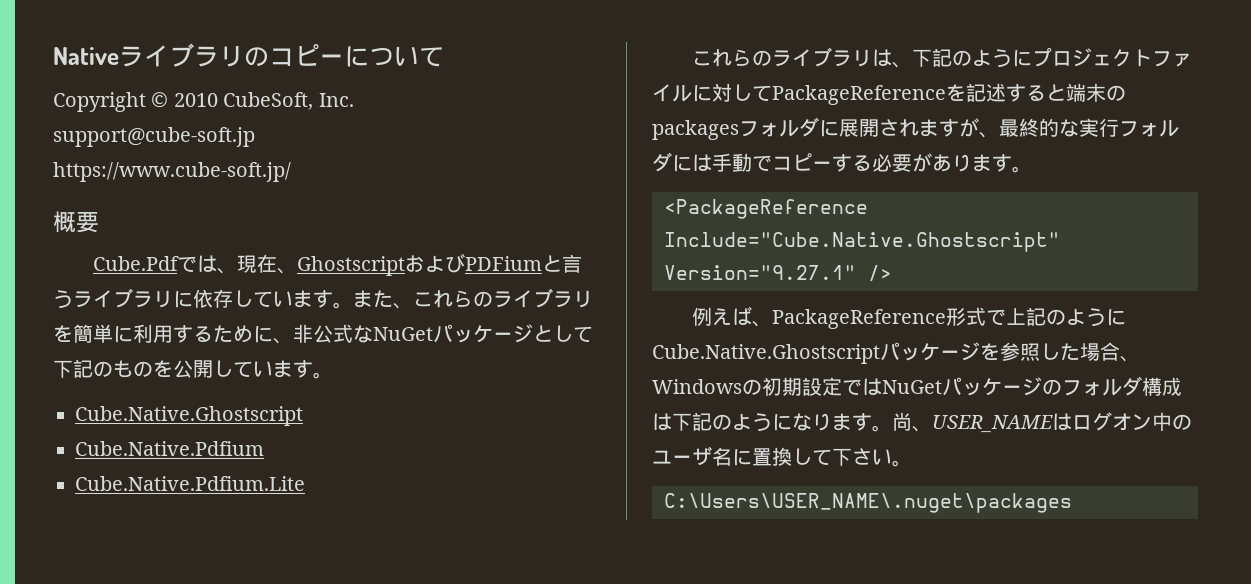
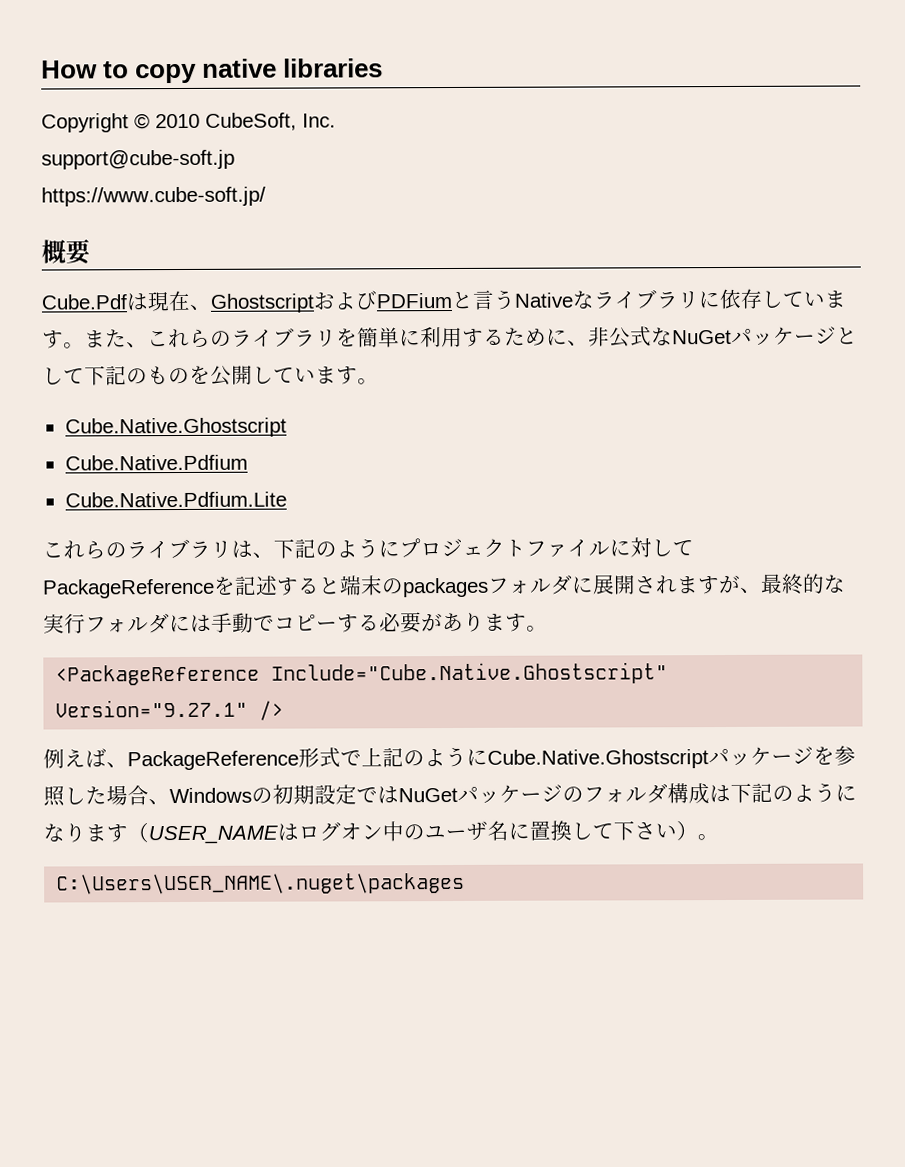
- Nativeライブラリのコピーについて
+ How to copy native libraries
- Cube.Pdfでは、現在、GhostscriptおよびPDFiumと言うライブラリに依存しています。
+ Cube.Pdfは現在、GhostscriptおよびPDFiumと言うNativeなライブラリに依存しています。
- 例えば、PackageReference形式で上記のようにCube.Native.Ghostscriptパッケージを参照した場合、Windowsの初期設定ではNuGetパッケージのフォルダ構成は下記のようになります。尚、USER_NAMEはログオン中のユーザ名に置換して下さい。
+ 例えば、PackageReference形式で上記のようにCube.Native.Ghostscriptパッケージを参照した場合、Windowsの初期設定ではNuGetパッケージのフォルダ構成は下記のようになります（USER_NAMEはログオン中のユーザ名に置換して下さい）。

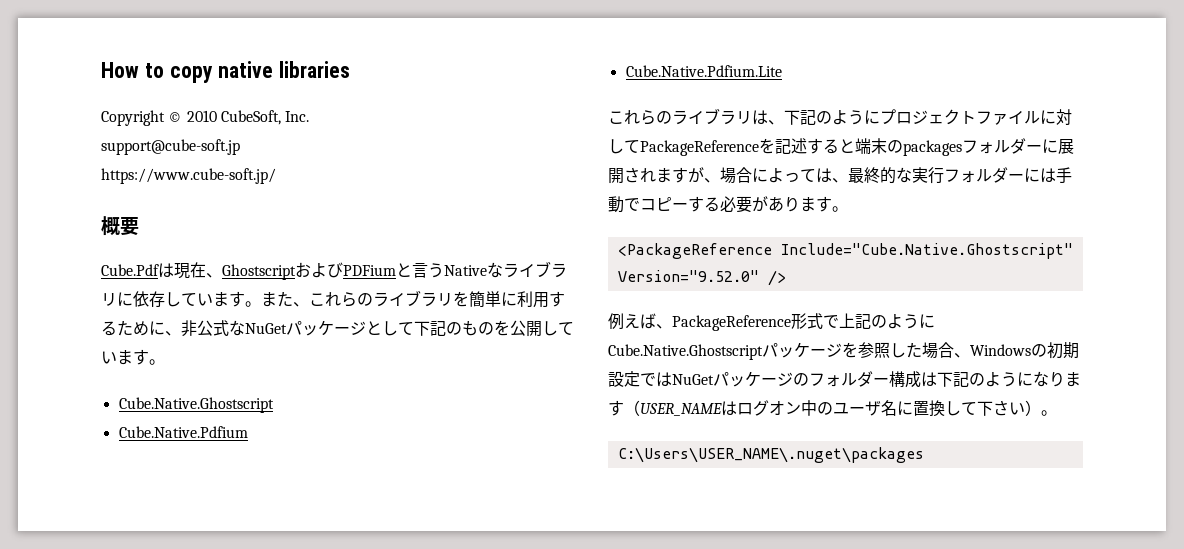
- これらのライブラリは、下記のようにプロジェクトファイルに対してPackageReferenceを記述すると端末のpackagesフォルダに展開されますが、最終的な実行フォルダには手動でコピーする必要があります。
+ これらのライブラリは、下記のようにプロジェクトファイルに対してPackageReferenceを記述すると端末のpackagesフォルダーに展開されますが、場合によっては、最終的な実行フォルダーには手動でコピーする必要があります。
- <PackageReference Include="Cube.Native.Ghostscript" Version="9.27.1" />
+ <PackageReference Include="Cube.Native.Ghostscript" Version="9.52.0" />
- 例えば、PackageReference形式で上記のようにCube.Native.Ghostscriptパッケージを参照した場合、Windowsの初期設定ではNuGetパッケージのフォルダ構成は下記のようになります（USER_NAMEはログオン中のユーザ名に置換して下さい）。
+ 例えば、PackageReference形式で上記のようにCube.Native.Ghostscriptパッケージを参照した場合、Windowsの初期設定ではNuGetパッケージのフォルダー構成は下記のようになります（USER_NAMEはログオン中のユーザ名に置換して下さい）。

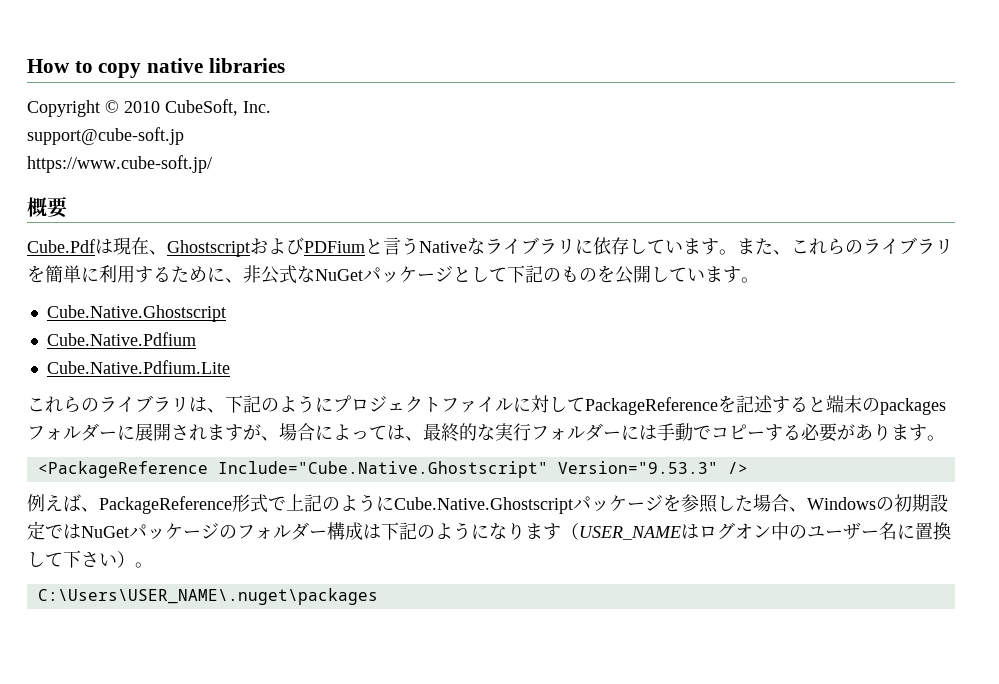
- <PackageReference Include="Cube.Native.Ghostscript" Version="9.52.0" />
+ <PackageReference Include="Cube.Native.Ghostscript" Version="9.53.3" />
- 例えば、PackageReference形式で上記のようにCube.Native.Ghostscriptパッケージを参照した場合、Windowsの初期設定ではNuGetパッケージのフォルダー構成は下記のようになります（USER_NAMEはログオン中のユーザ名に置換して下さい）。
+ 例えば、PackageReference形式で上記のようにCube.Native.Ghostscriptパッケージを参照した場合、Windowsの初期設定ではNuGetパッケージのフォルダー構成は下記のようになります（USER_NAMEはログオン中のユーザー名に置換して下さい）。

